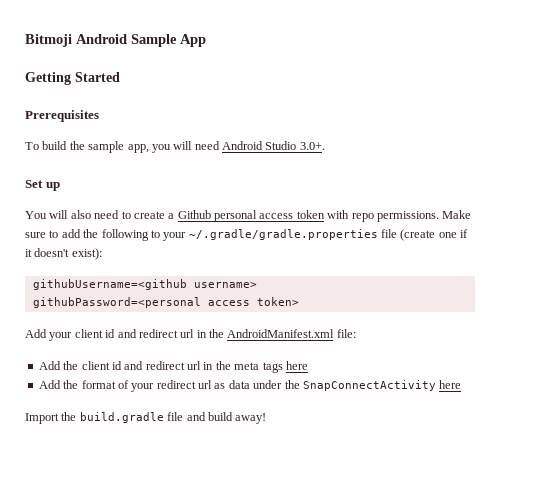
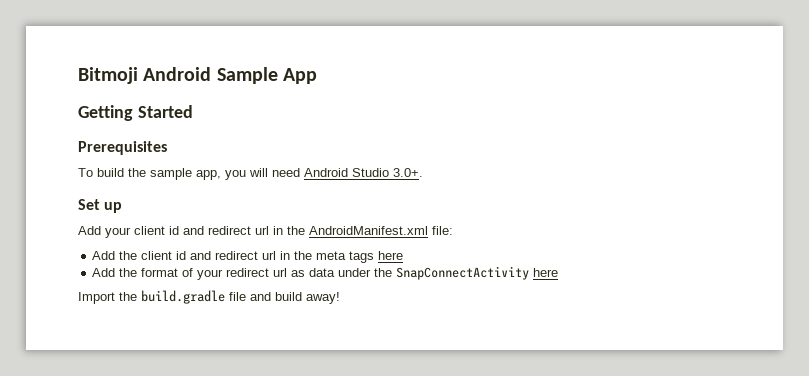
- You will also need to create a Github personal access token with repo permissions. Make sure to add the following to your ~/.gradle/gradle.properties file (create one if it doesn't exist):
- githubUsername=<github username>
- githubPassword=<personal access token>

